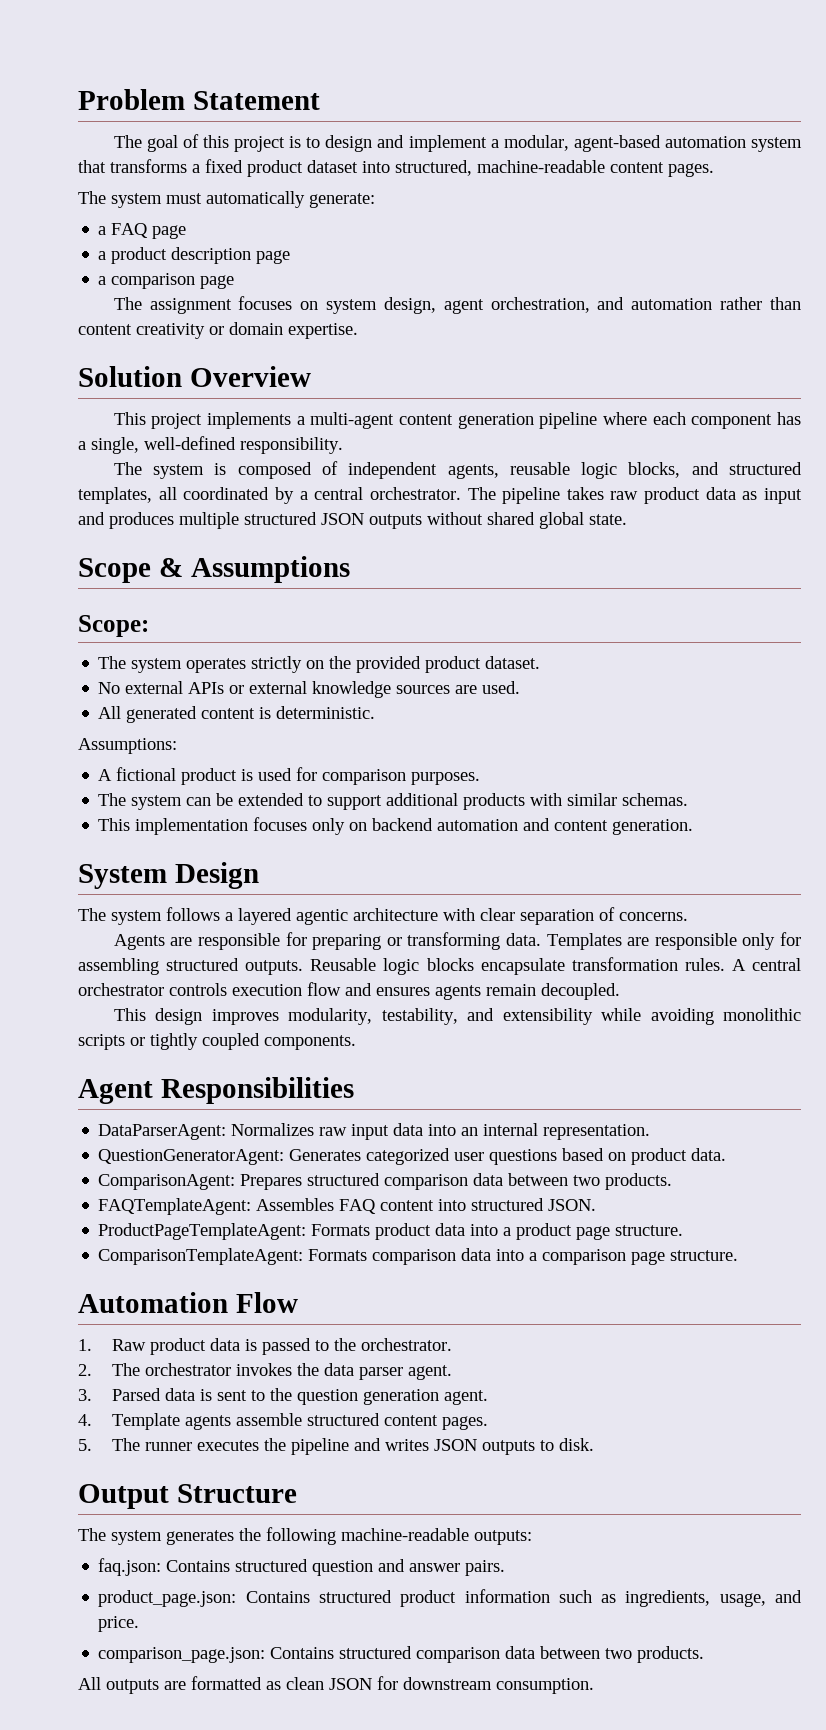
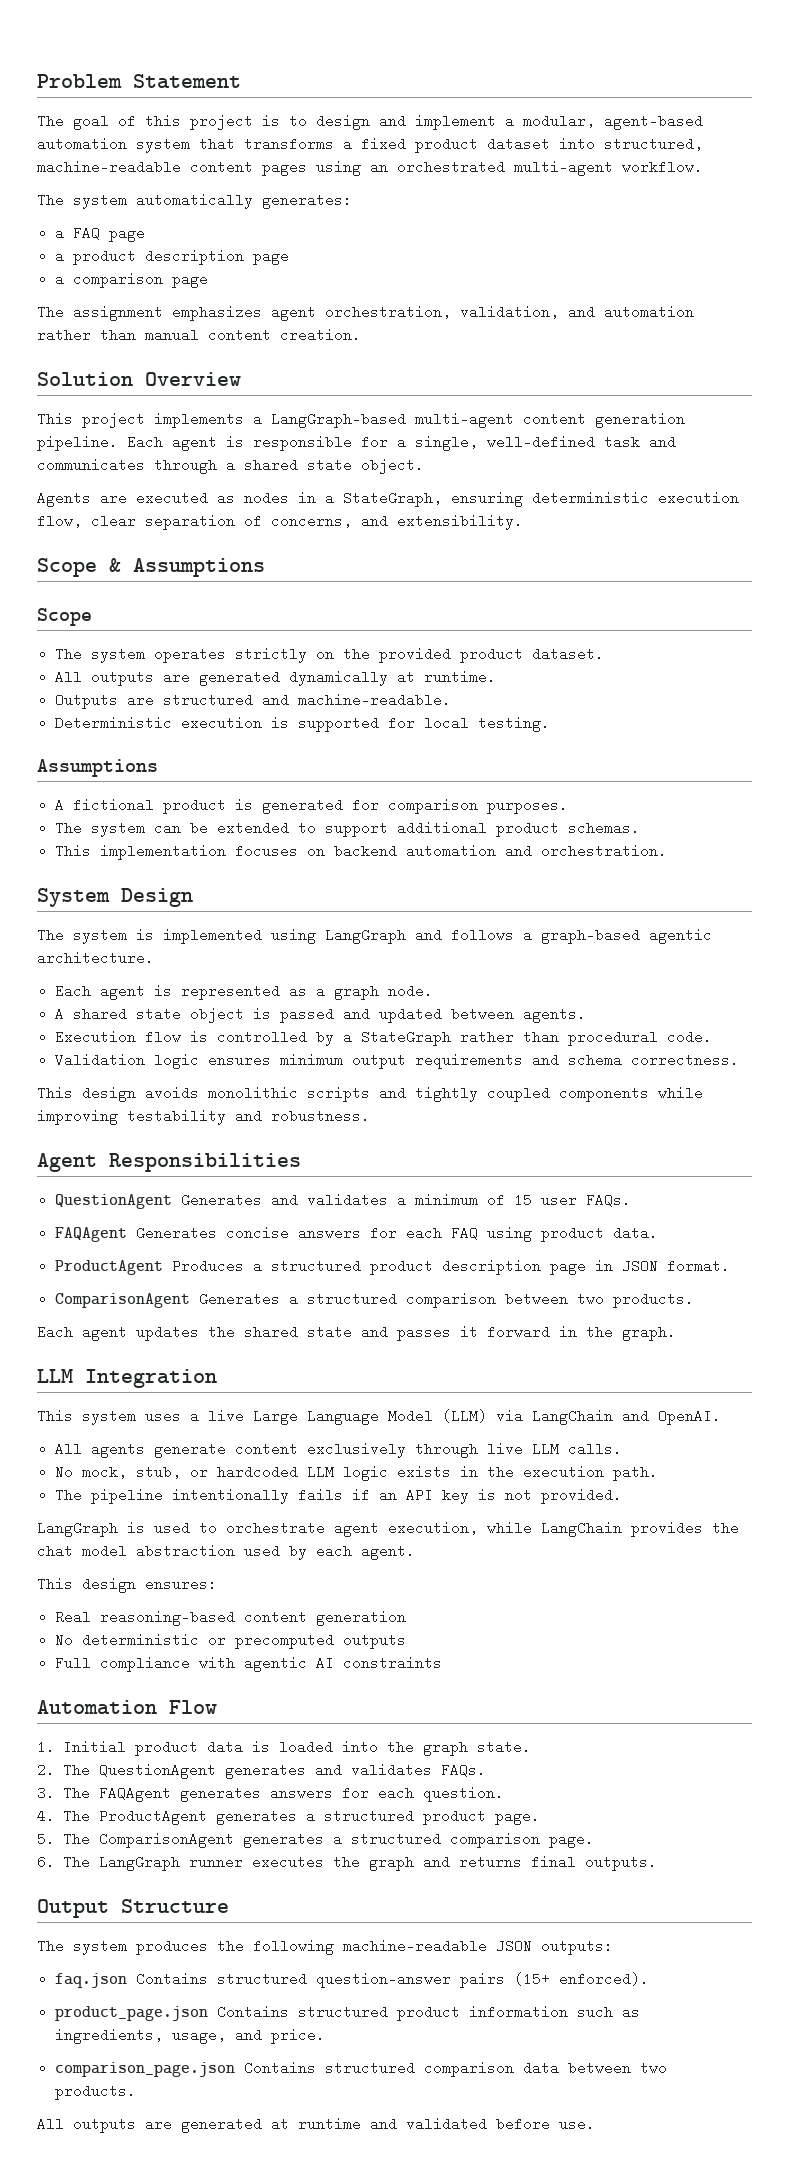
- The goal of this project is to design and implement a modular, agent-based automation system that transforms a fixed product dataset into structured, machine-readable content pages.
- The system must automatically generate:
+ The goal of this project is to design and implement a modular, agent-based automation system that transforms a fixed product dataset into structured, machine-readable content pages using an orchestrated multi-agent workflow.
+ The system automatically generates:
- The assignment focuses on system design, agent orchestration, and automation rather than content creativity or domain expertise.
+ The assignment emphasizes agent orchestration, validation, and automation rather than manual content creation.
- This project implements a multi-agent content generation pipeline where each component has a single, well-defined responsibility.
- The system is composed of independent agents, reusable logic blocks, and structured templates, all coordinated by a central orchestrator. The pipeline takes raw product data as input and produces multiple structured JSON outputs without shared global state.
+ This project implements a LangGraph-based multi-agent content generation pipeline. Each agent is responsible for a single, well-defined task and communicates through a shared state object.
+ Agents are executed as nodes in a StateGraph, ensuring deterministic execution flow, clear separation of concerns, and extensibility.
  Scope & Assumptions
- Scope:
+ Scope
- No external APIs or external knowledge sources are used.
- All generated content is deterministic.
- Assumptions:
+ All outputs are generated dynamically at runtime.
+ Outputs are structured and machine-readable.
+ Deterministic execution is supported for local testing.
+ Assumptions
- A fictional product is used for comparison purposes.
+ A fictional product is generated for comparison purposes.
- The system can be extended to support additional products with similar schemas.
+ The system can be extended to support additional product schemas.
- This implementation focuses only on backend automation and content generation.
+ This implementation focuses on backend automation and orchestration.
- The system follows a layered agentic architecture with clear separation of concerns.
- Agents are responsible for preparing or transforming data. Templates are responsible only for assembling structured outputs. Reusable logic blocks encapsulate transformation rules. A central orchestrator controls execution flow and ensures agents remain decoupled.
- This design improves modularity, testability, and extensibility while avoiding monolithic scripts or tightly coupled components.
+ The system is implemented using LangGraph and follows a graph-based agentic architecture.
+ Each agent is represented as a graph node.
+ A shared state object is passed and updated between agents.
+ Execution flow is controlled by a StateGraph rather than procedural code.
+ Validation logic ensures minimum output requirements and schema correctness.
+ This design avoids monolithic scripts and tightly coupled components while improving testability and robustness.
  Agent Responsibilities
- DataParserAgent: Normalizes raw input data into an internal representation.
- QuestionGeneratorAgent: Generates categorized user questions based on product data.
- ComparisonAgent: Prepares structured comparison data between two products.
- FAQTemplateAgent: Assembles FAQ content into structured JSON.
- ProductPageTemplateAgent: Formats product data into a product page structure.
- ComparisonTemplateAgent: Formats comparison data into a comparison page structure.
+ QuestionAgent Generates and validates a minimum of 15 user FAQs.
+ FAQAgent Generates concise answers for each FAQ using product data.
+ ProductAgent Produces a structured product description page in JSON format.
+ ComparisonAgent Generates a structured comparison between two products.
+ Each agent updates the shared state and passes it forward in the graph.
+ LLM Integration
+ This system uses a live Large Language Model (LLM) via LangChain and OpenAI.
+ All agents generate content exclusively through live LLM calls.
+ No mock, stub, or hardcoded LLM logic exists in the execution path.
+ The pipeline intentionally fails if an API key is not provided.
+ LangGraph is used to orchestrate agent execution, while LangChain provides the chat model abstraction used by each agent.
+ This design ensures:
+ Real reasoning-based content generation
+ No deterministic or precomputed outputs
+ Full compliance with agentic AI constraints
- 1. Raw product data is passed to the orchestrator.
- 2. The orchestrator invokes the data parser agent.
- 3. Parsed data is sent to the question generation agent.
- 4. Template agents assemble structured content pages.
- 5. The runner executes the pipeline and writes JSON outputs to disk.
+ 1. Initial product data is loaded into the graph state.
+ 2. The QuestionAgent generates and validates FAQs.
+ 3. The FAQAgent generates answers for each question.
+ 4. The ProductAgent generates a structured product page.
+ 5. The ComparisonAgent generates a structured comparison page.
+ 6. The LangGraph runner executes the graph and returns final outputs.
- The system generates the following machine-readable outputs:
+ The system produces the following machine-readable JSON outputs:
- faq.json: Contains structured question and answer pairs.
- product_page.json: Contains structured product information such as ingredients, usage, and price.
+ faq.json Contains structured question-answer pairs (15+ enforced).
+ product_page.json Contains structured product information such as ingredients, usage, and price.
- comparison_page.json: Contains structured comparison data between two products.
+ comparison_page.json Contains structured comparison data between two products.
- All outputs are formatted as clean JSON for downstream consumption.
+ All outputs are generated at runtime and validated before use.

